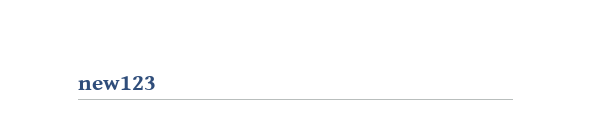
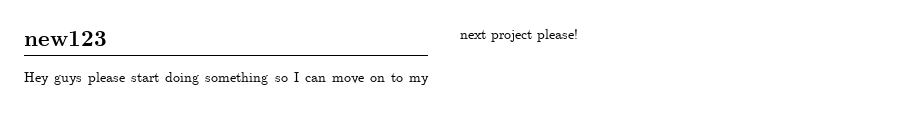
+ Hey guys please start doing something so I can move on to my next project please!

